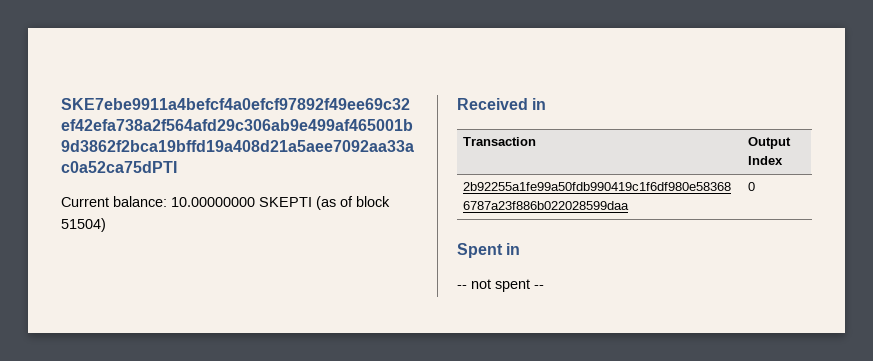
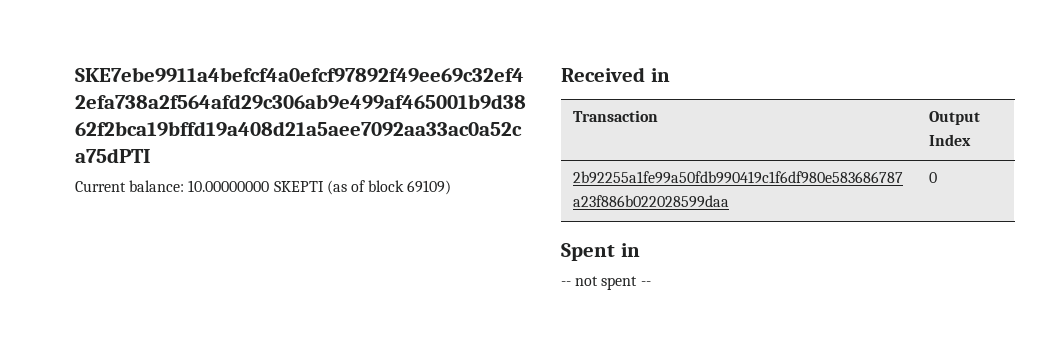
- Current balance: 10.00000000 SKEPTI (as of block 51504)
+ Current balance: 10.00000000 SKEPTI (as of block 69109)

